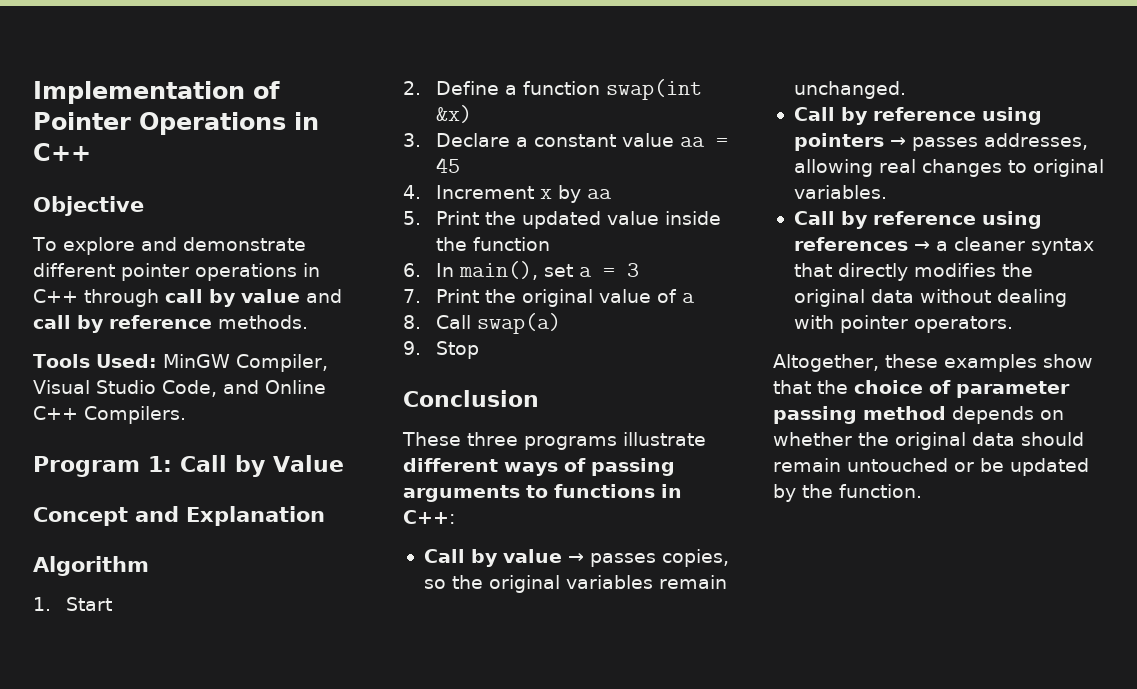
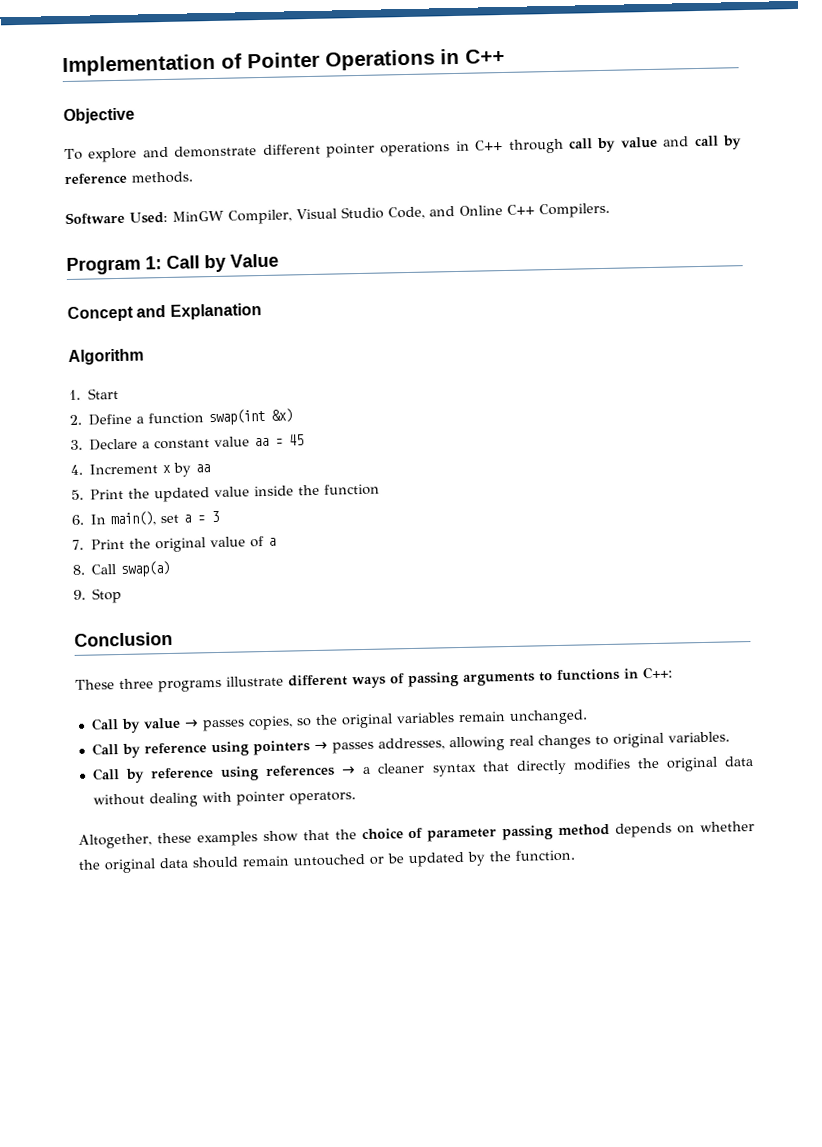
- Tools Used: MinGW Compiler, Visual Studio Code, and Online C++ Compilers.
+ Software Used: MinGW Compiler, Visual Studio Code, and Online C++ Compilers.

